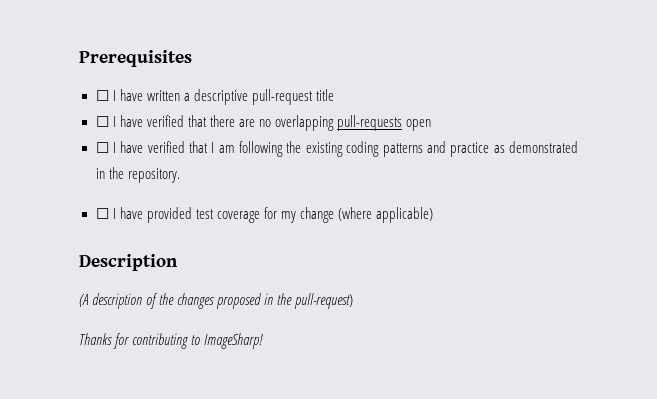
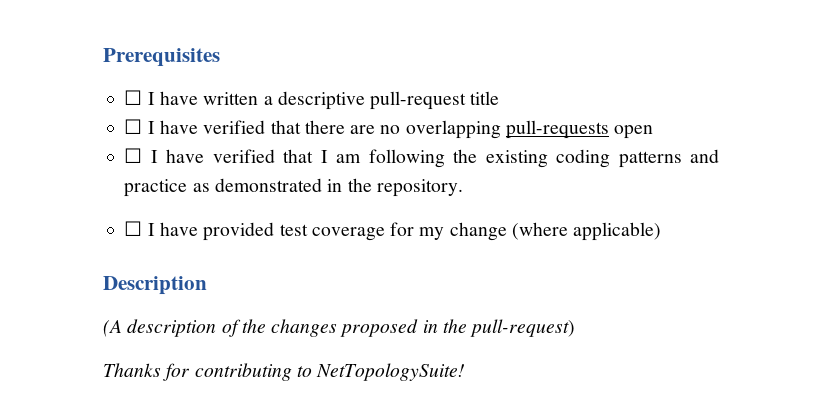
- Thanks for contributing to ImageSharp!
+ Thanks for contributing to NetTopologySuite!

